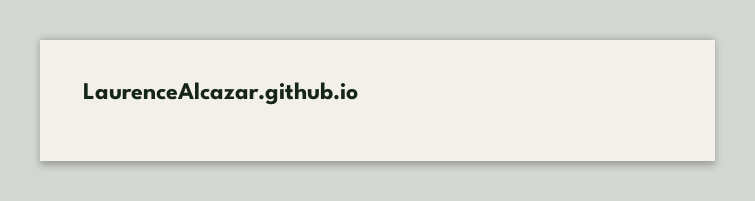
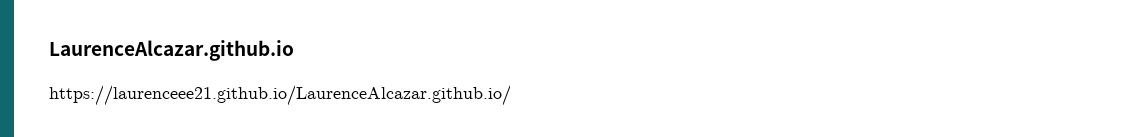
+ https://laurenceee21.github.io/LaurenceAlcazar.github.io/

